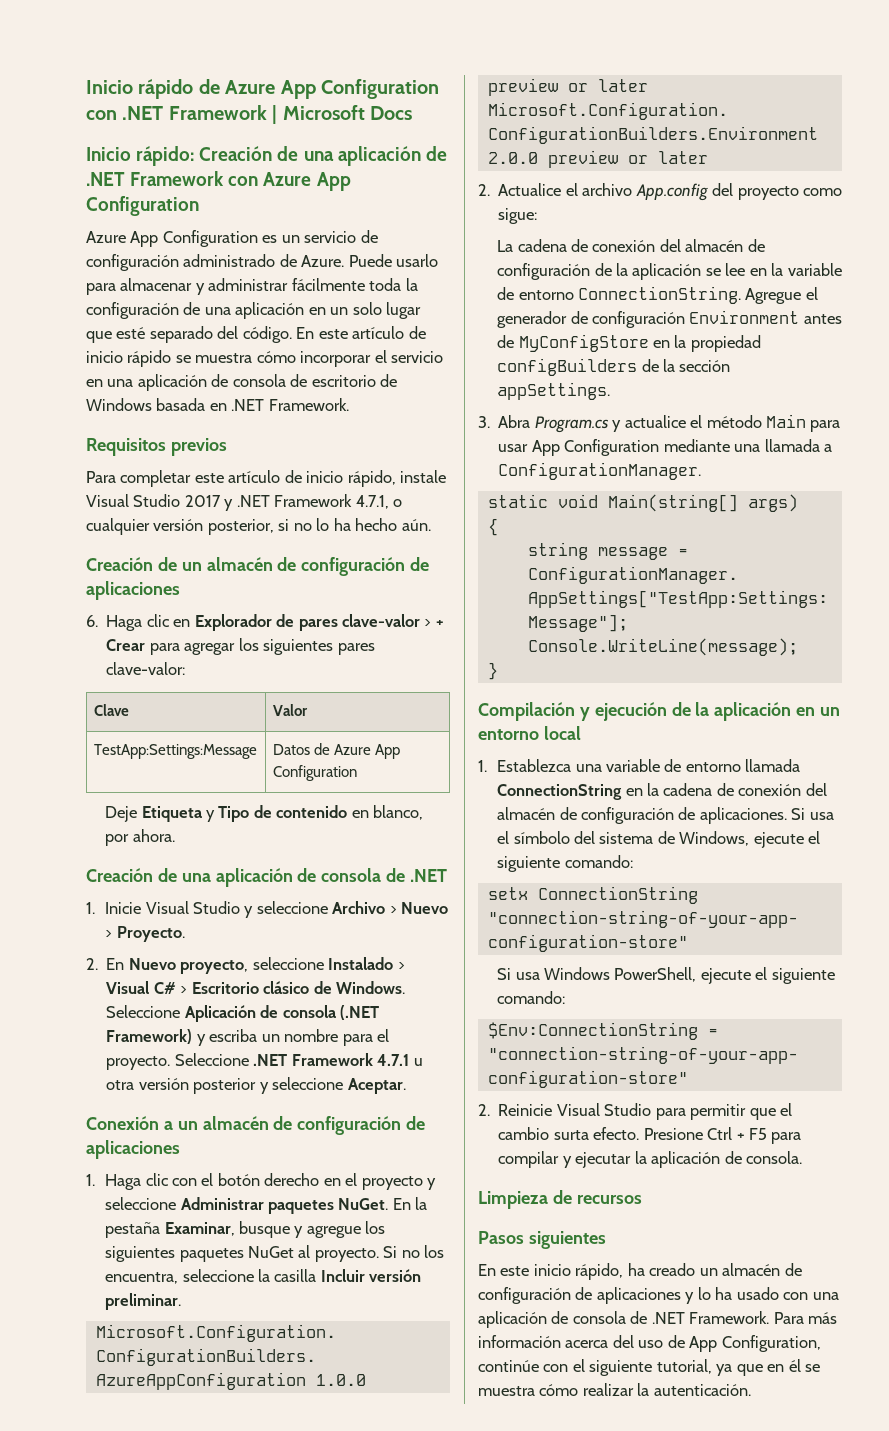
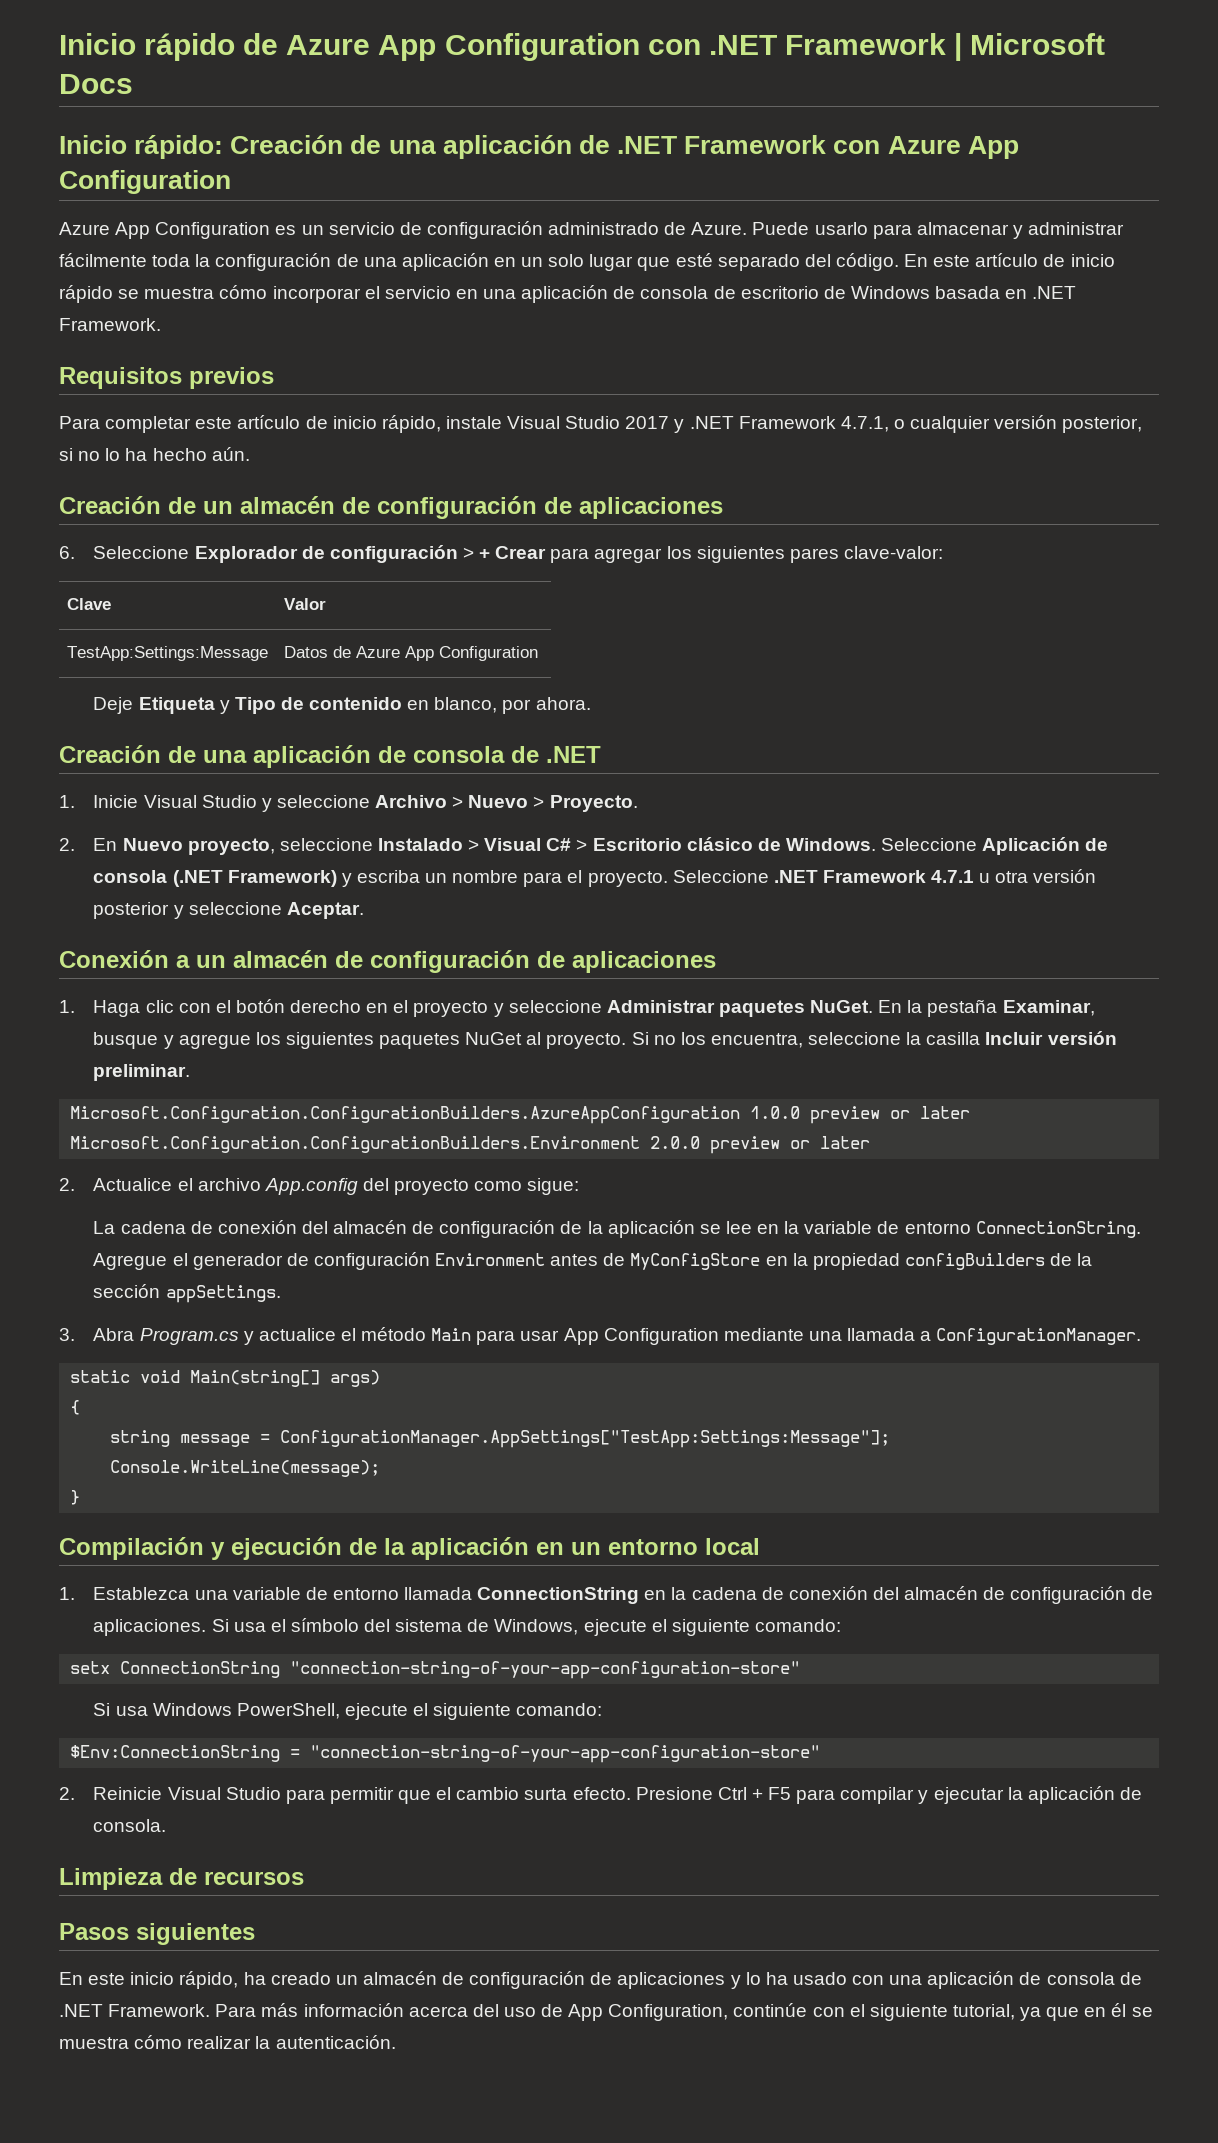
- 6. Haga clic en Explorador de pares clave-valor > + Crear para agregar los siguientes pares clave-valor:
+ 6. Seleccione Explorador de configuración > + Crear para agregar los siguientes pares clave-valor:

